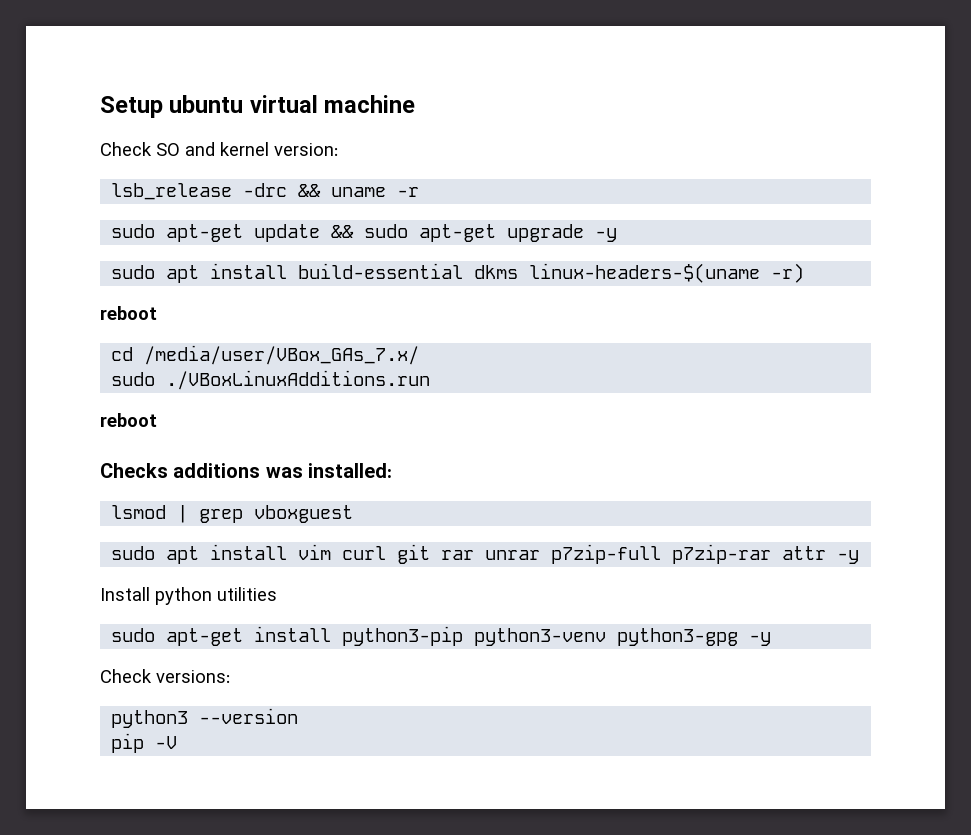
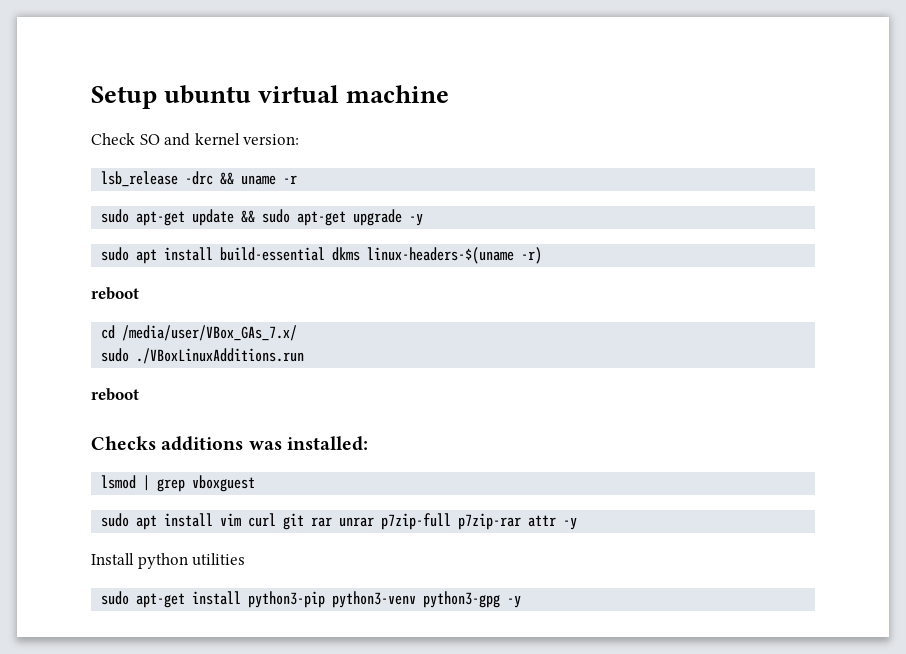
- Check versions:
- python3 --version
- pip -V

